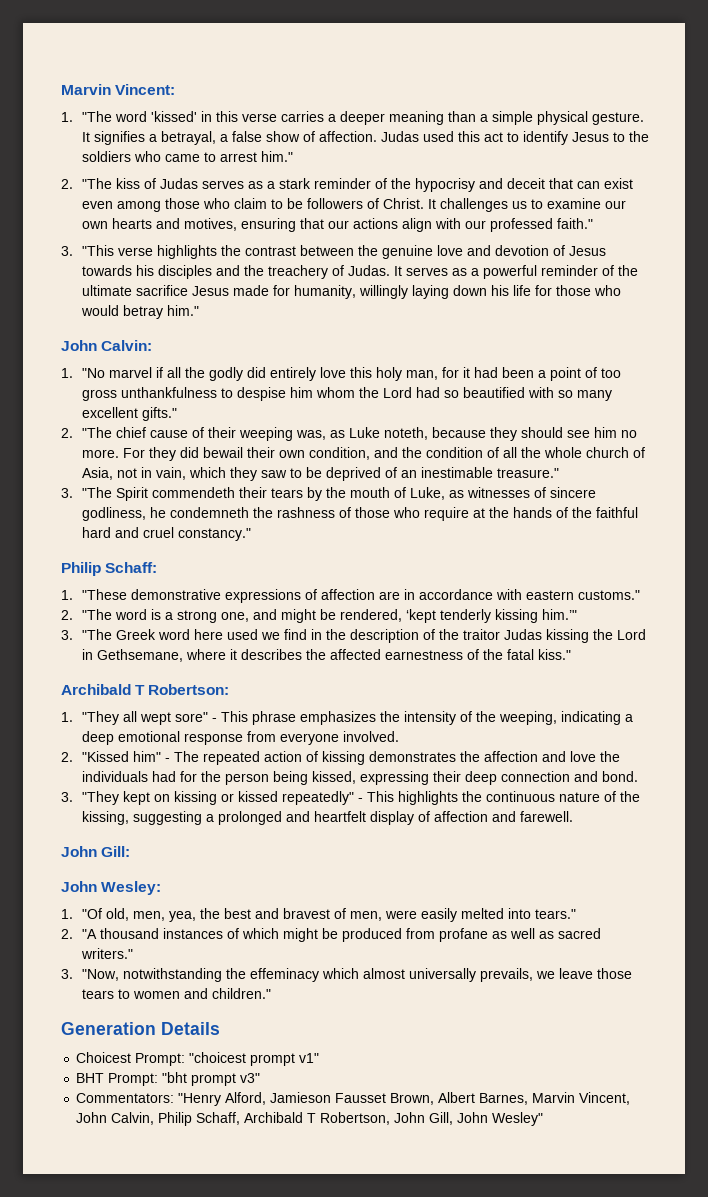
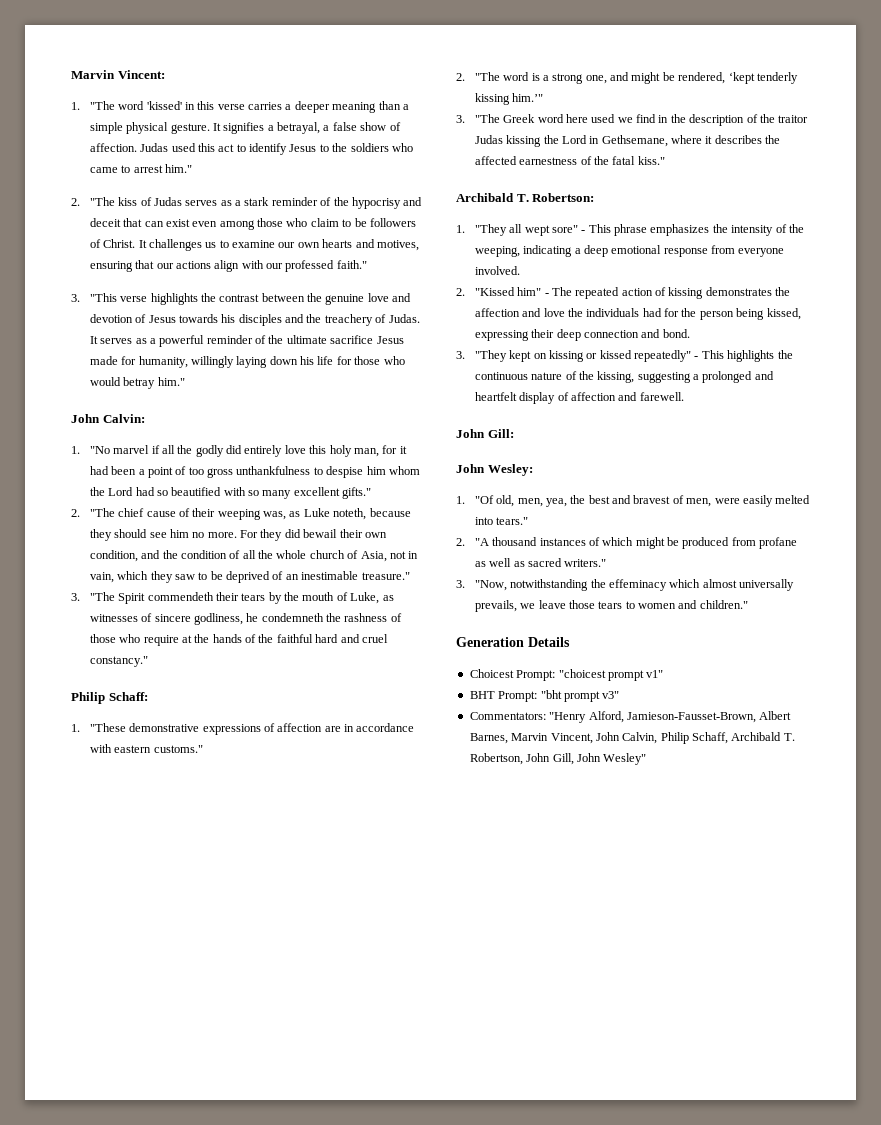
- Archibald T Robertson:
+ Archibald T. Robertson:
- Commentators: "Henry Alford, Jamieson Fausset Brown, Albert Barnes, Marvin Vincent, John Calvin, Philip Schaff, Archibald T Robertson, John Gill, John Wesley"
+ Commentators: "Henry Alford, Jamieson-Fausset-Brown, Albert Barnes, Marvin Vincent, John Calvin, Philip Schaff, Archibald T. Robertson, John Gill, John Wesley"

